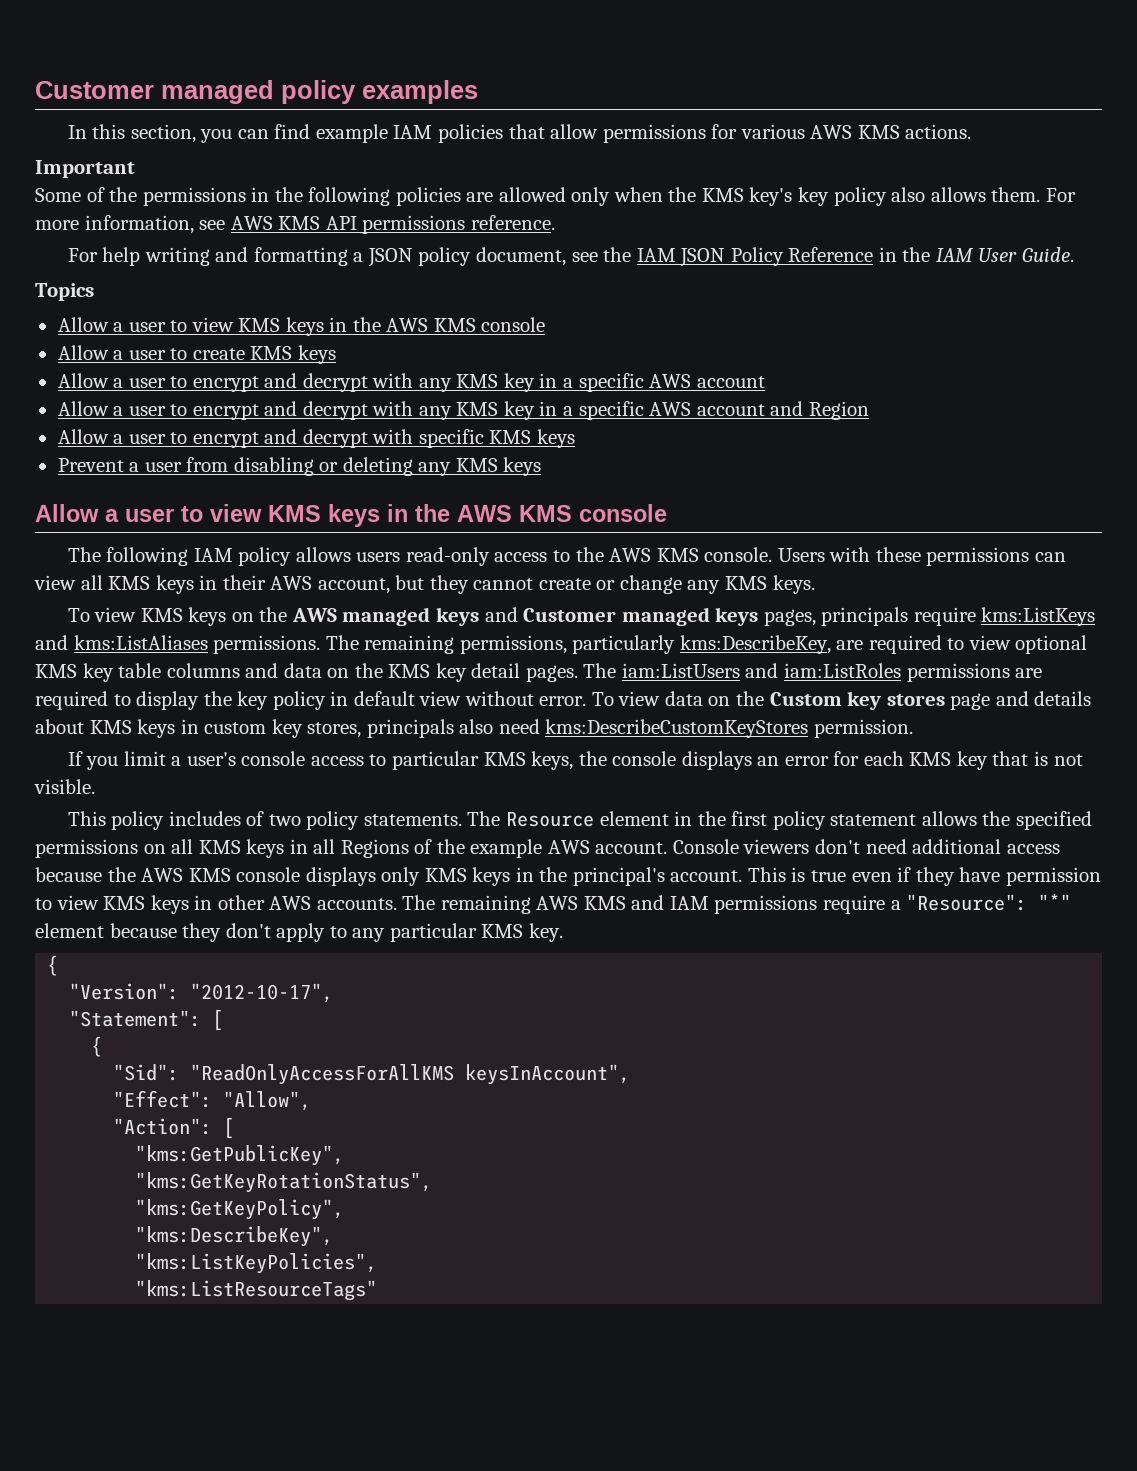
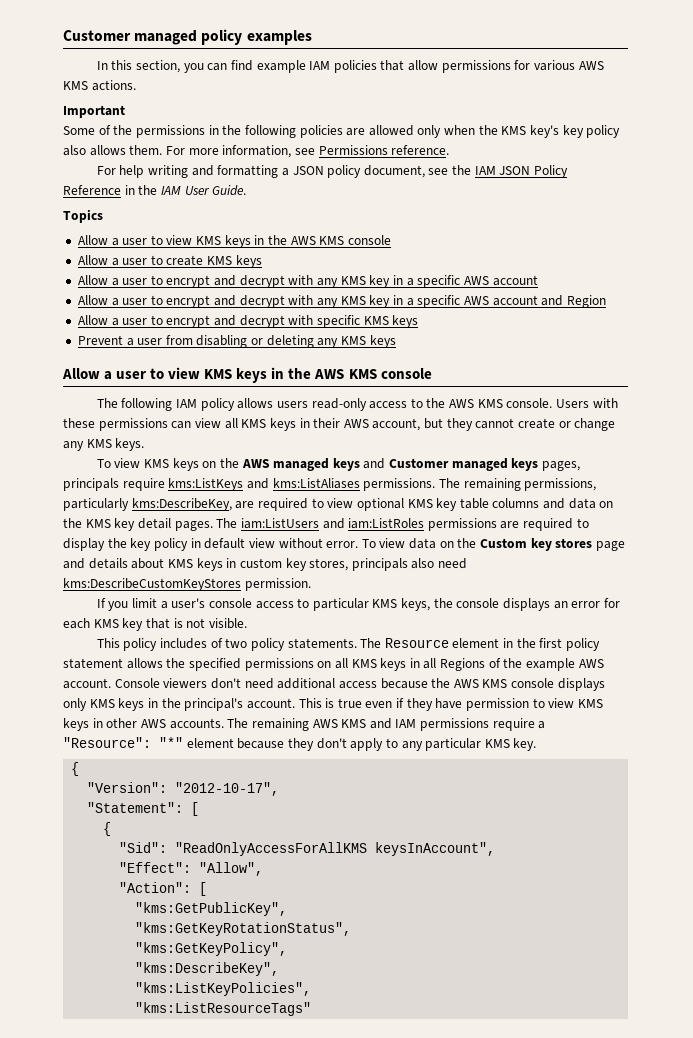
- For more information, see AWS KMS API permissions reference.
+ For more information, see Permissions reference.

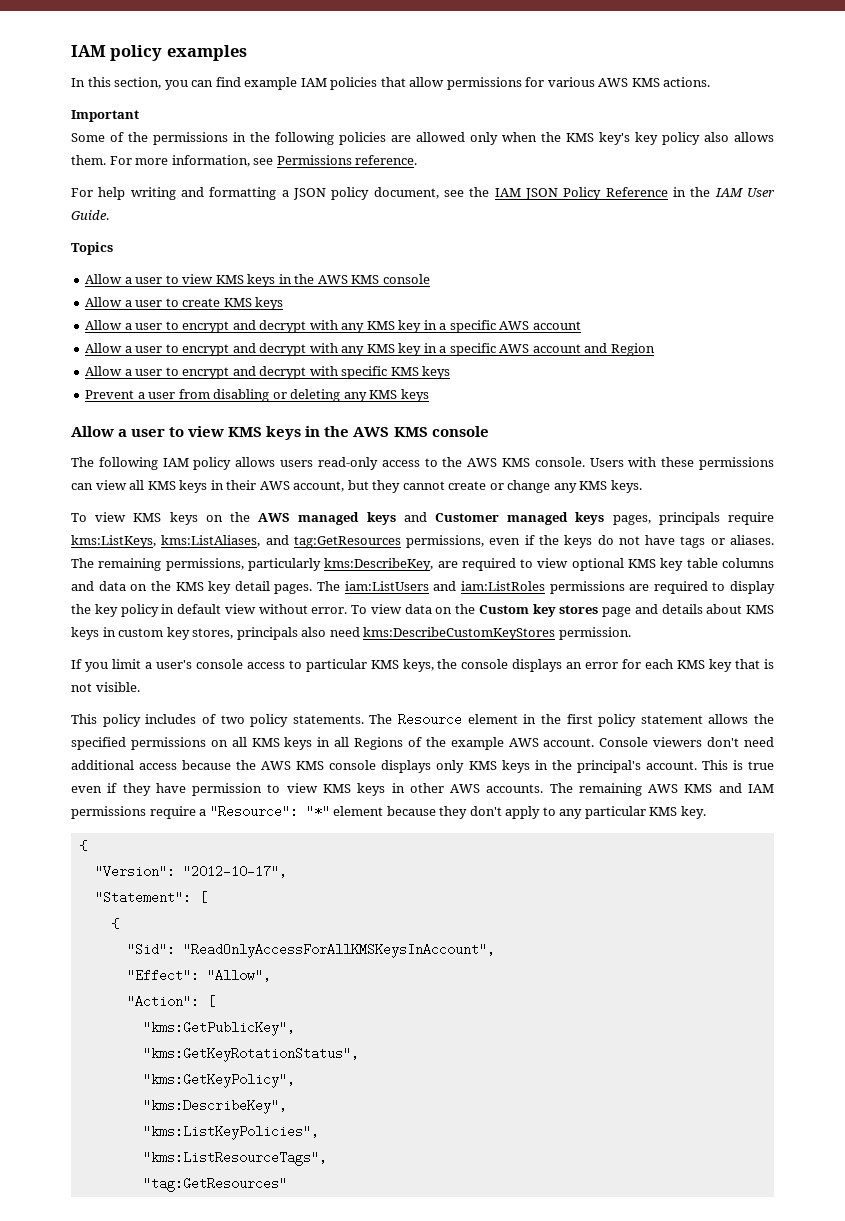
- Customer managed policy examples
+ IAM policy examples
- To view KMS keys on the AWS managed keys and Customer managed keys pages, principals require kms:ListKeys and kms:ListAliases permissions.
+ To view KMS keys on the AWS managed keys and Customer managed keys pages, principals require kms:ListKeys, kms:ListAliases, and tag:GetResources permissions, even if the keys do not have tags or aliases.
- "Sid": "ReadOnlyAccessForAllKMS keysInAccount",
+ "Sid": "ReadOnlyAccessForAllKMSKeysInAccount",
- "kms:ListResourceTags"
+ "kms:ListResourceTags",
+ "tag:GetResources"

